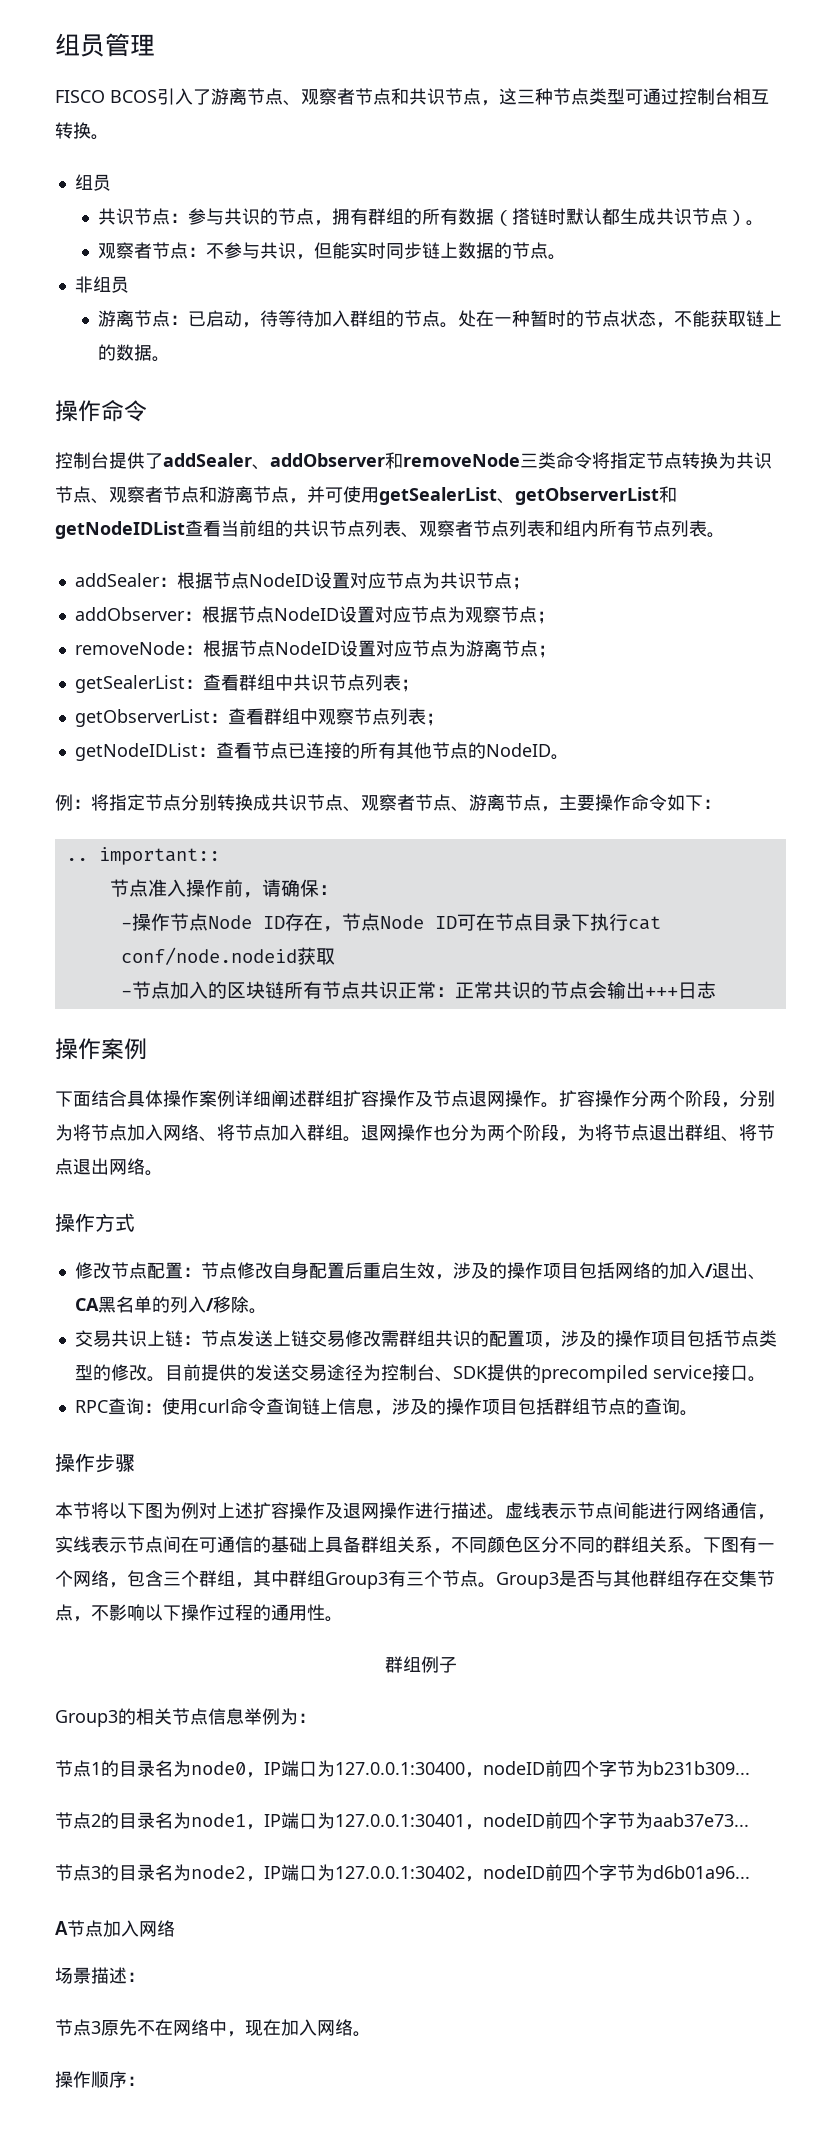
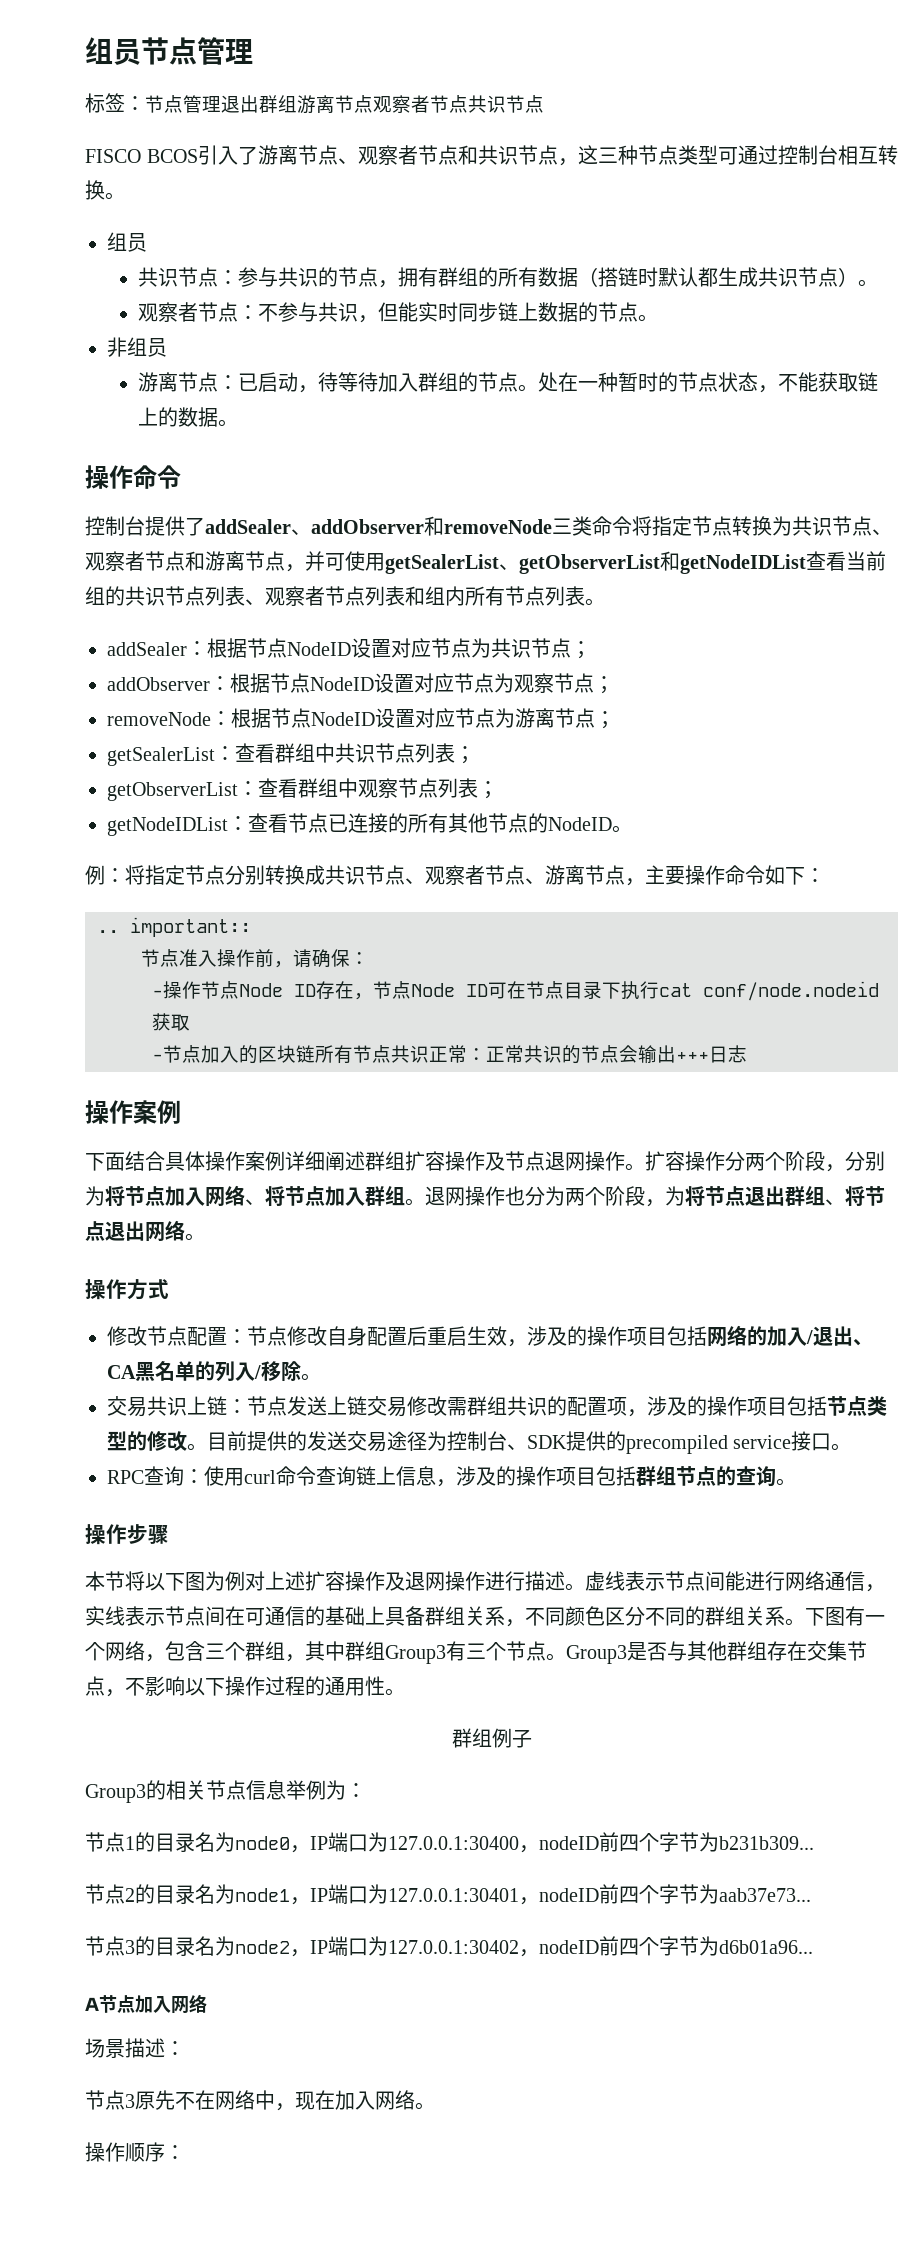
- 组员管理
+ 组员节点管理
+ 标签：节点管理退出群组游离节点观察者节点共识节点

